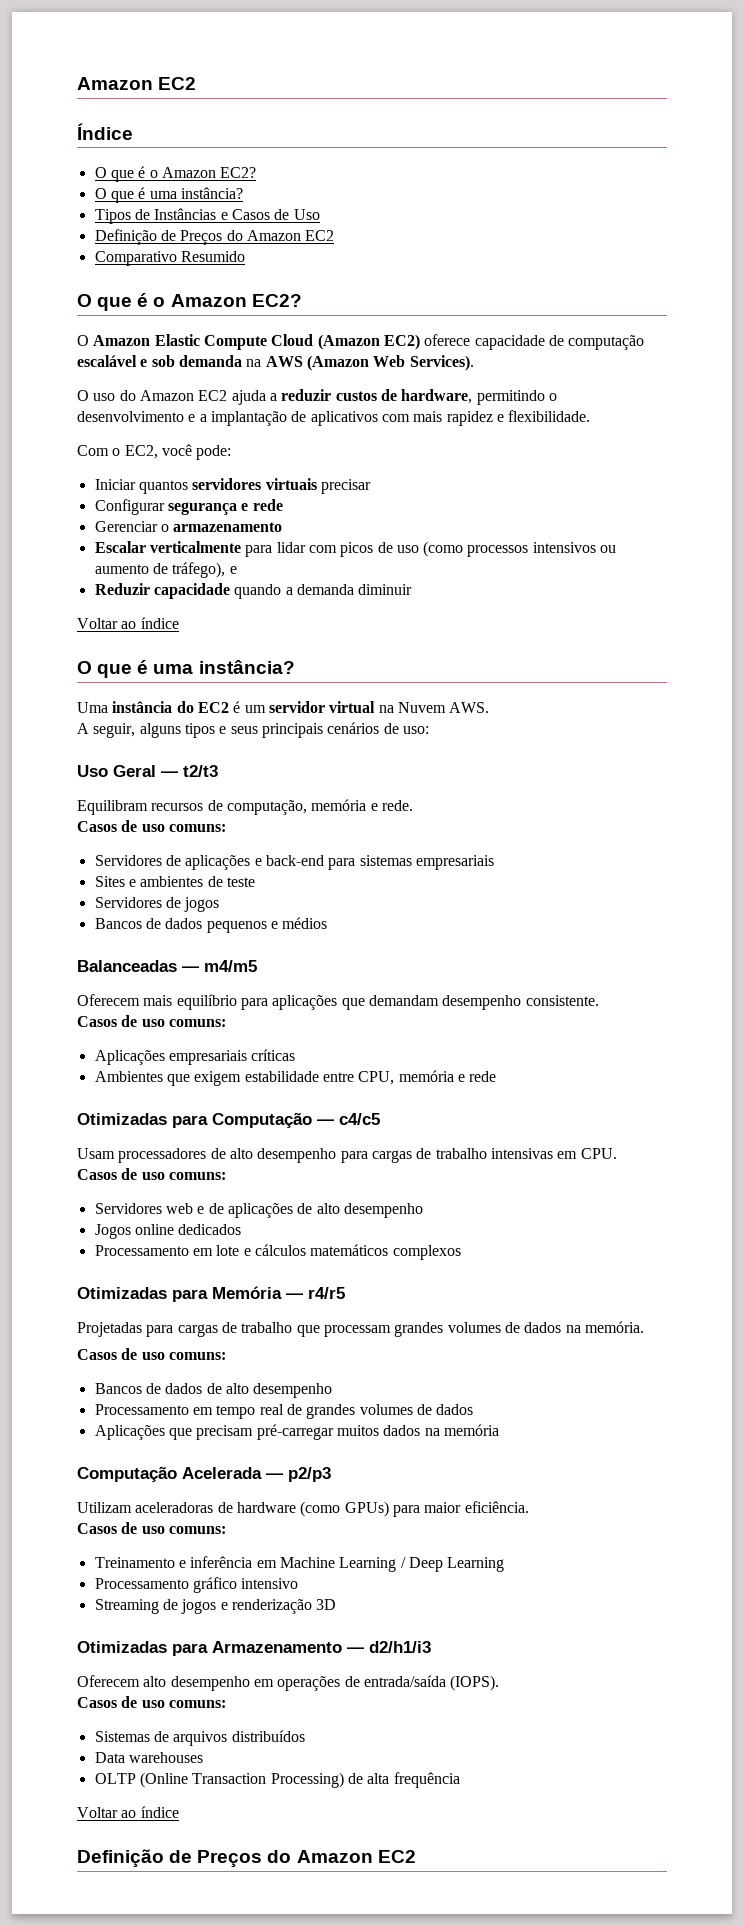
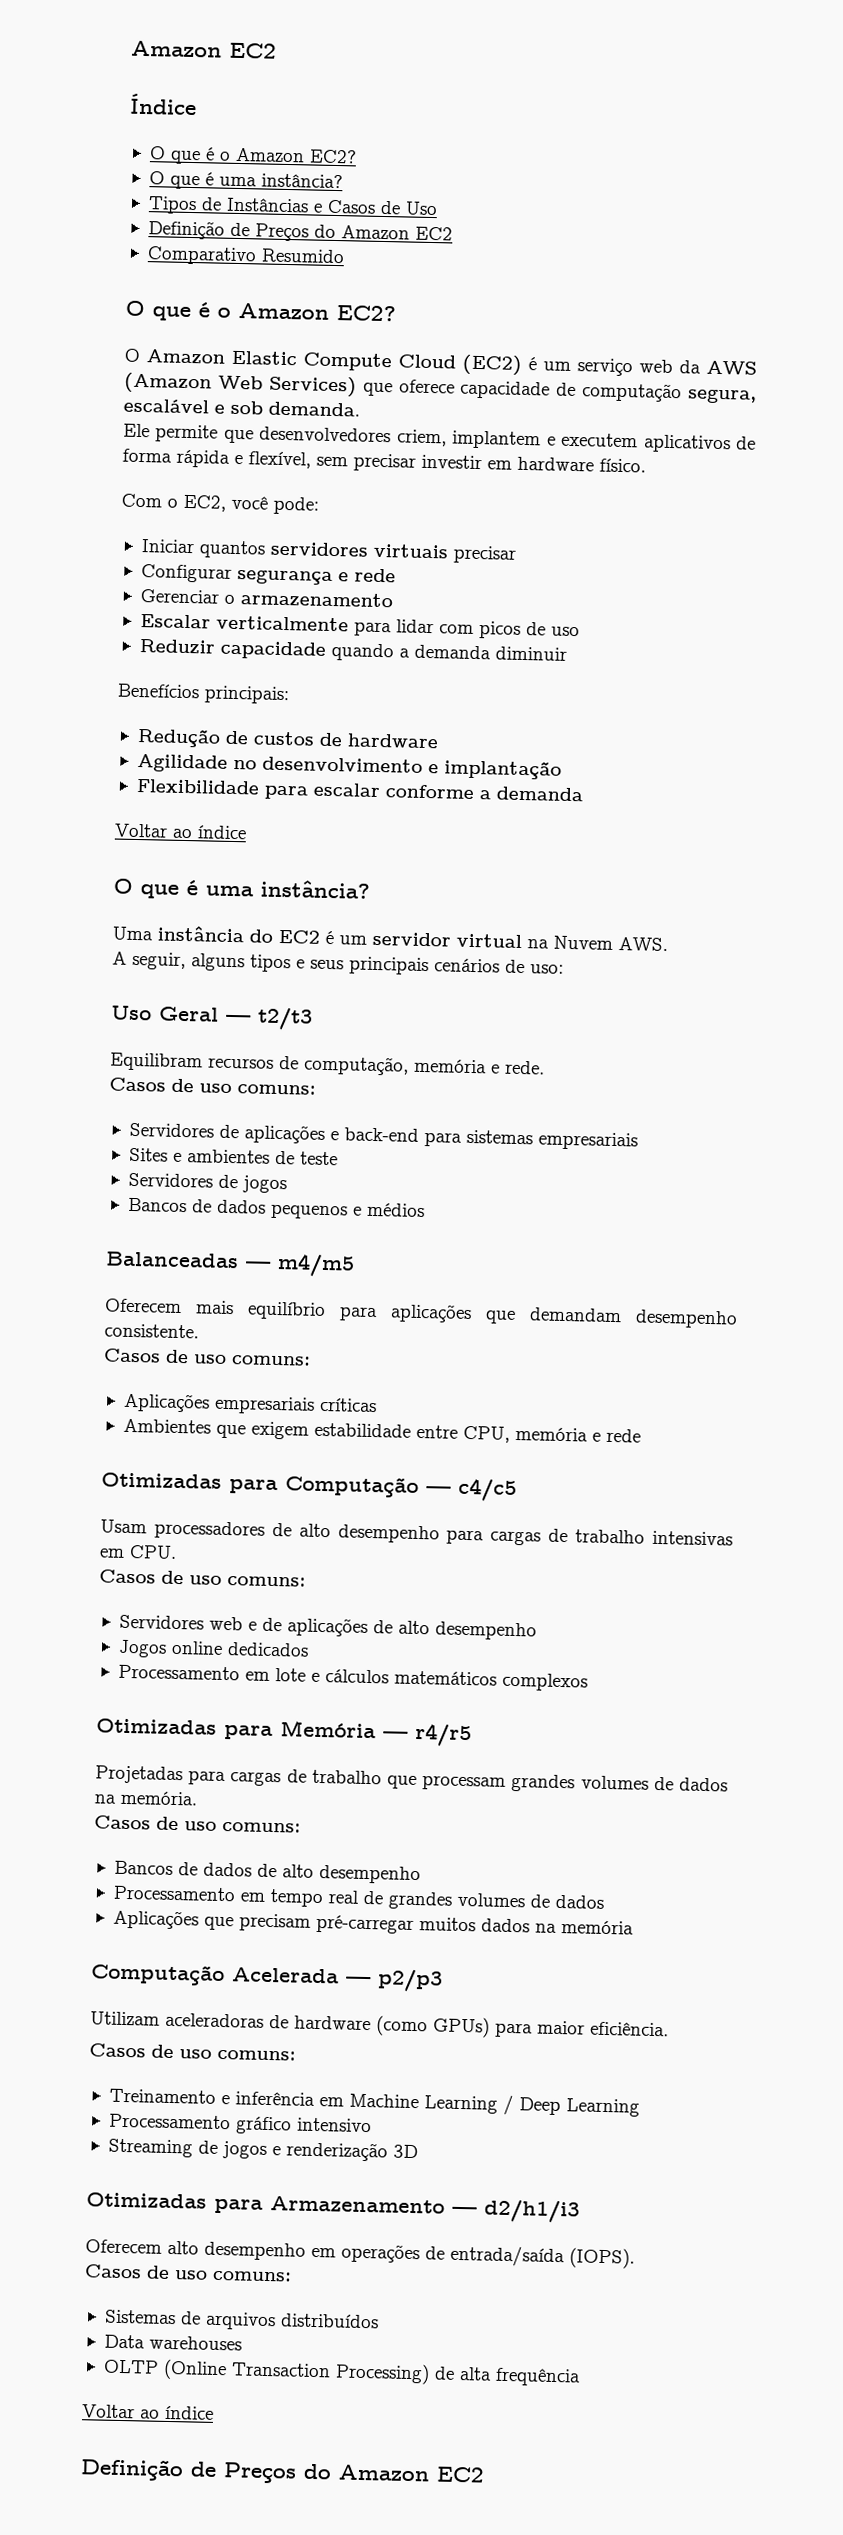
- O Amazon Elastic Compute Cloud (Amazon EC2) oferece capacidade de computação escalável e sob demanda na AWS (Amazon Web Services).
- O uso do Amazon EC2 ajuda a reduzir custos de hardware, permitindo o desenvolvimento e a implantação de aplicativos com mais rapidez e flexibilidade.
+ O Amazon Elastic Compute Cloud (EC2) é um serviço web da AWS (Amazon Web Services) que oferece capacidade de computação segura, escalável e sob demanda.
+ Ele permite que desenvolvedores criem, implantem e executem aplicativos de forma rápida e flexível, sem precisar investir em hardware físico.
- Escalar verticalmente para lidar com picos de uso (como processos intensivos ou aumento de tráfego), e
+ Escalar verticalmente para lidar com picos de uso
+ Benefícios principais:
+ Redução de custos de hardware
+ Agilidade no desenvolvimento e implantação
+ Flexibilidade para escalar conforme a demanda

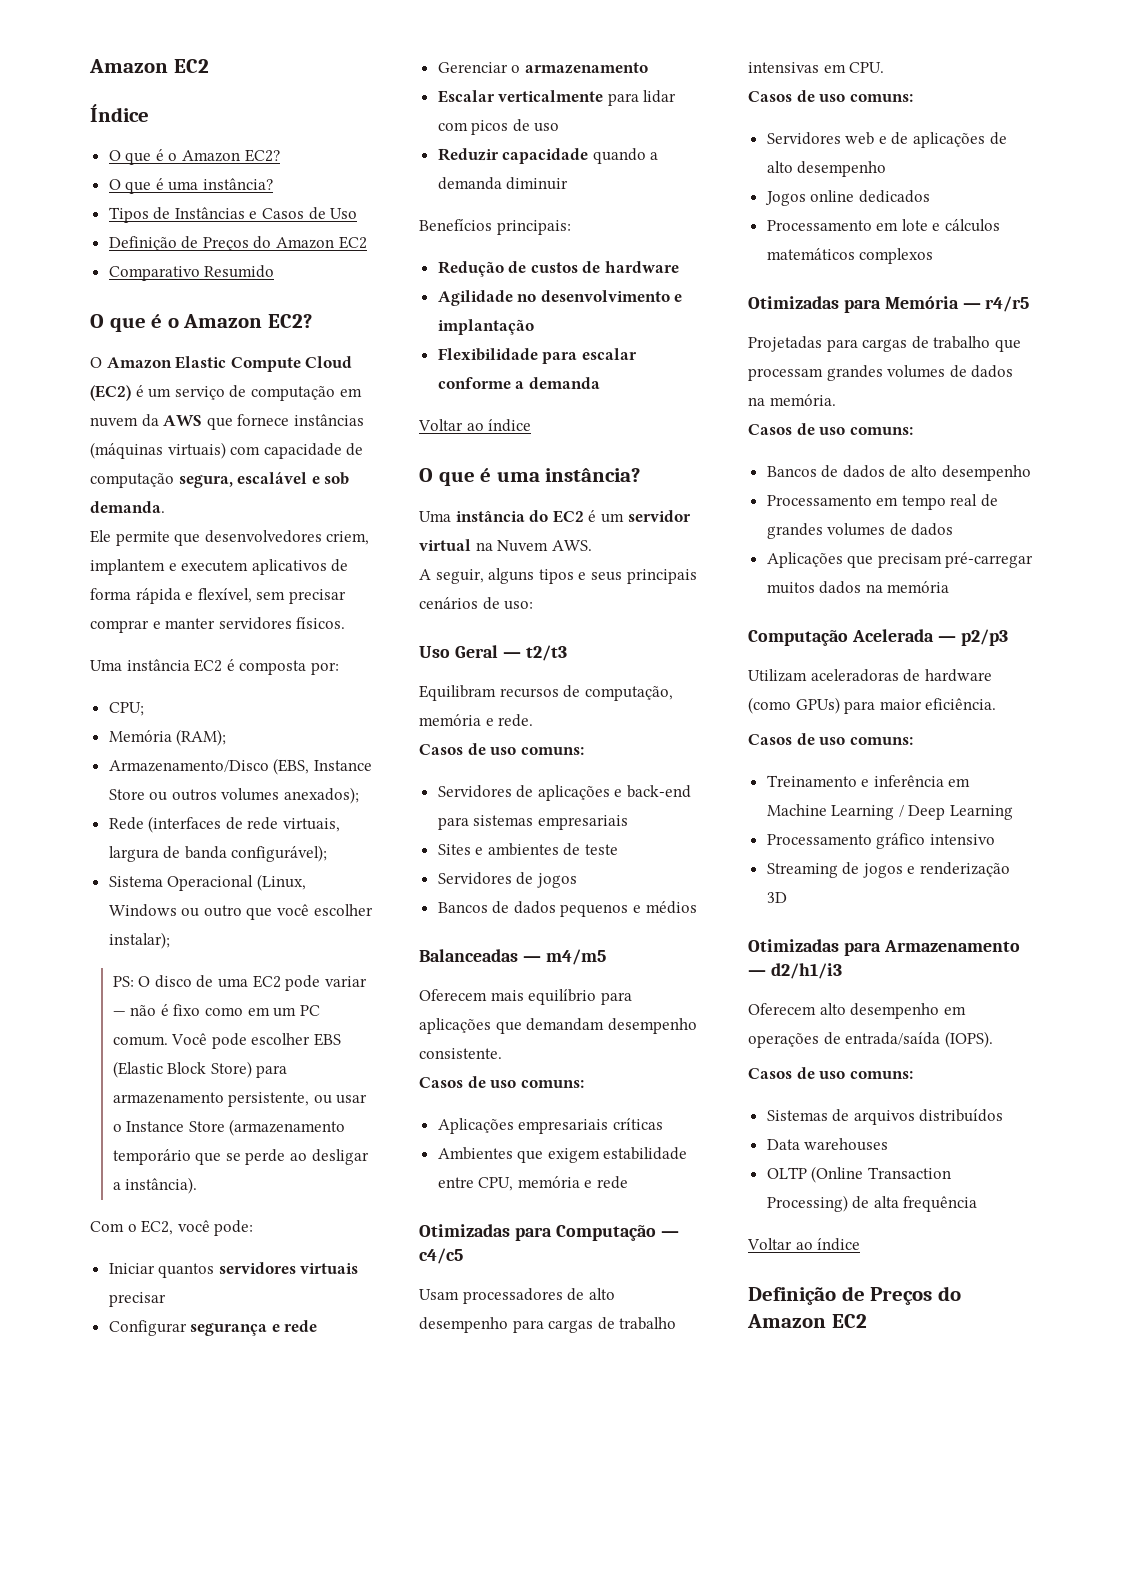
- O Amazon Elastic Compute Cloud (EC2) é um serviço web da AWS (Amazon Web Services) que oferece capacidade de computação segura, escalável e sob demanda.
+ O Amazon Elastic Compute Cloud (EC2) é um serviço de computação em nuvem da AWS que fornece instâncias (máquinas virtuais) com capacidade de computação segura, escalável e sob demanda.
- Ele permite que desenvolvedores criem, implantem e executem aplicativos de forma rápida e flexível, sem precisar investir em hardware físico.
+ Ele permite que desenvolvedores criem, implantem e executem aplicativos de forma rápida e flexível, sem precisar comprar e manter servidores físicos.
+ Uma instância EC2 é composta por:
+ CPU;
+ Memória (RAM);
+ Armazenamento/Disco (EBS, Instance Store ou outros volumes anexados);
+ Rede (interfaces de rede virtuais, largura de banda configurável);
+ Sistema Operacional (Linux, Windows ou outro que você escolher instalar);
+ PS: O disco de uma EC2 pode variar — não é fixo como em um PC comum. Você pode escolher EBS (Elastic Block Store) para armazenamento persistente, ou usar o Instance Store (armazenamento temporário que se perde ao desligar a instância).

